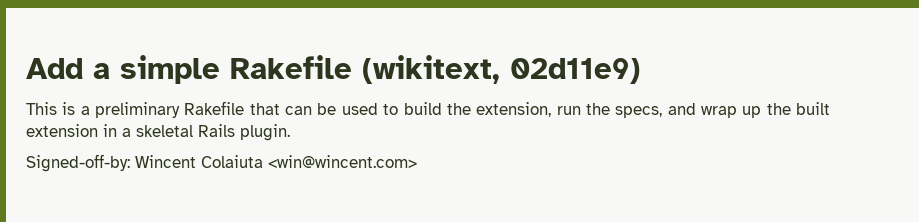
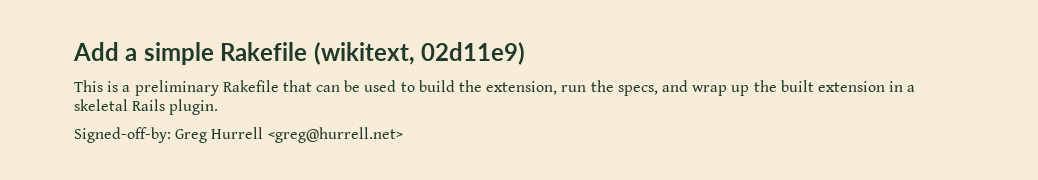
- Signed-off-by: Wincent Colaiuta <win@wincent.com>
+ Signed-off-by: Greg Hurrell <greg@hurrell.net>

